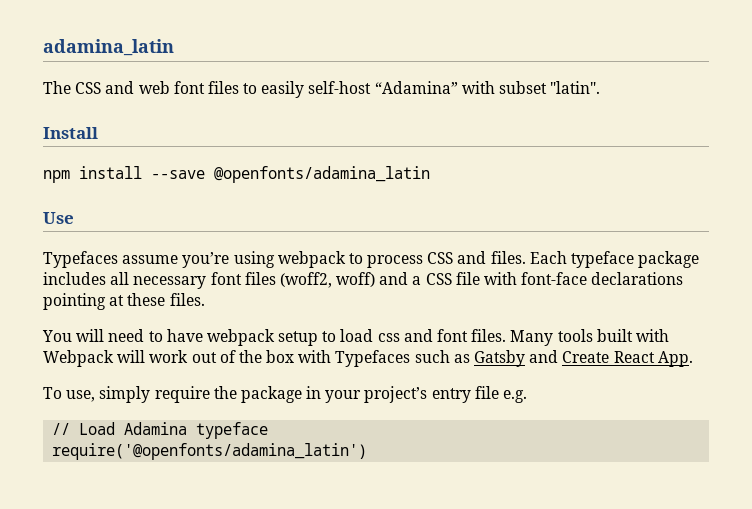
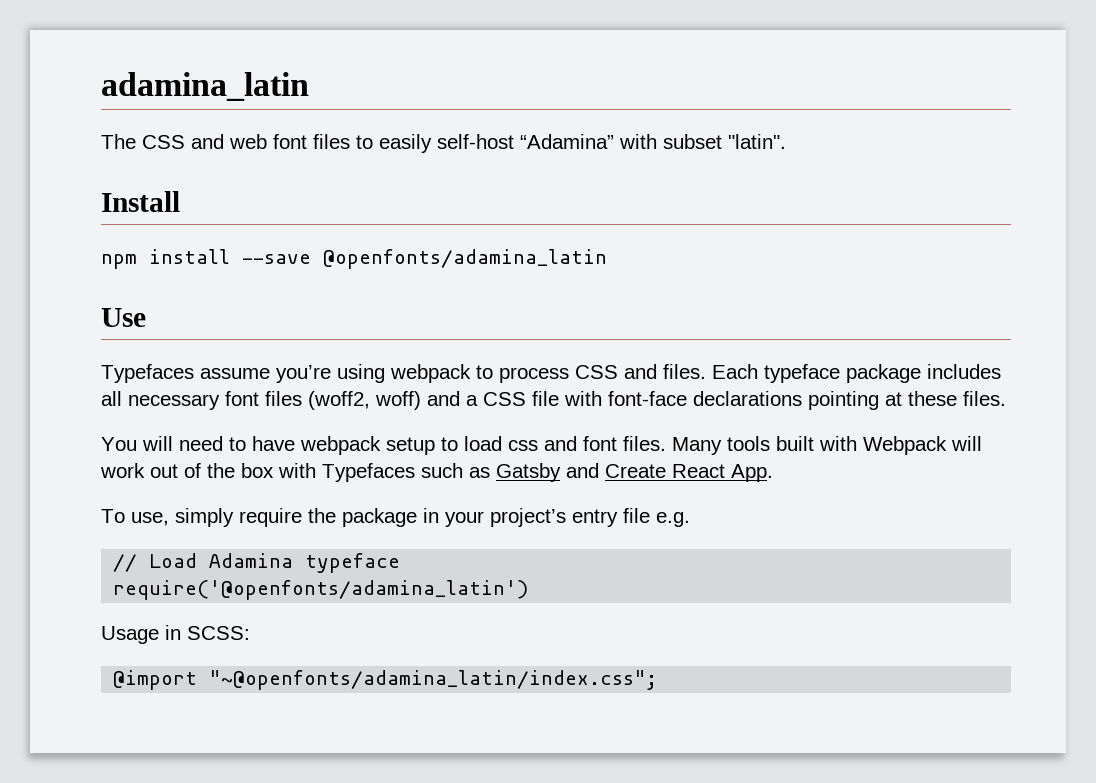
+ Usage in SCSS:
+ @import "~@openfonts/adamina_latin/index.css";

